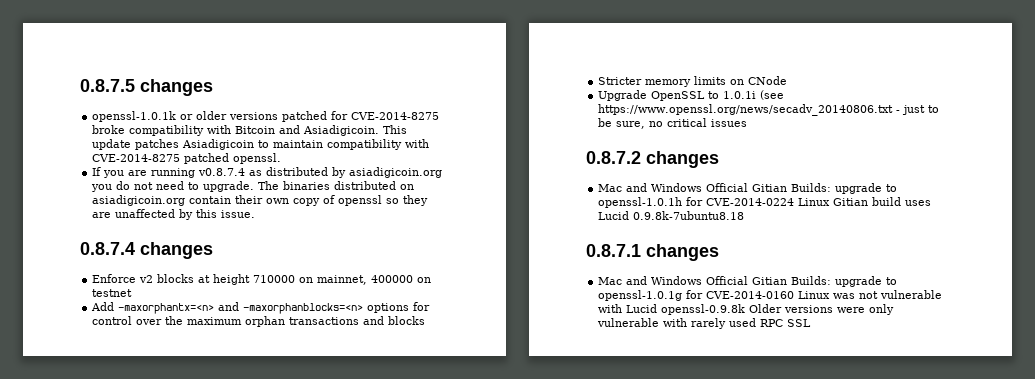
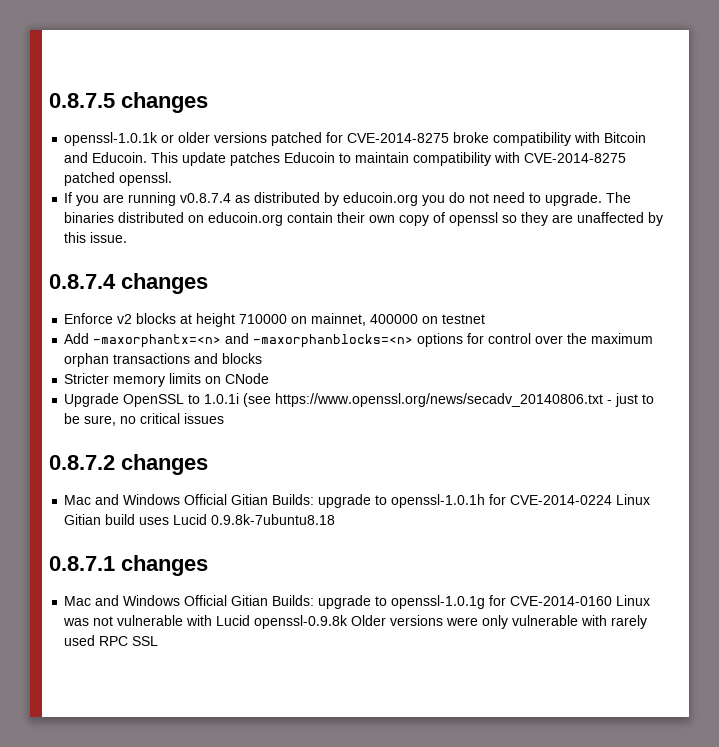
- openssl-1.0.1k or older versions patched for CVE-2014-8275 broke compatibility with Bitcoin and Asiadigicoin.
+ openssl-1.0.1k or older versions patched for CVE-2014-8275 broke compatibility with Bitcoin and Educoin.
- This update patches Asiadigicoin to maintain compatibility with CVE-2014-8275 patched openssl.
+ This update patches Educoin to maintain compatibility with CVE-2014-8275 patched openssl.
- If you are running v0.8.7.4 as distributed by asiadigicoin.org you do not need to upgrade.
+ If you are running v0.8.7.4 as distributed by educoin.org you do not need to upgrade.
- The binaries distributed on asiadigicoin.org contain their own copy of openssl so they are unaffected by this issue.
+ The binaries distributed on educoin.org contain their own copy of openssl so they are unaffected by this issue.

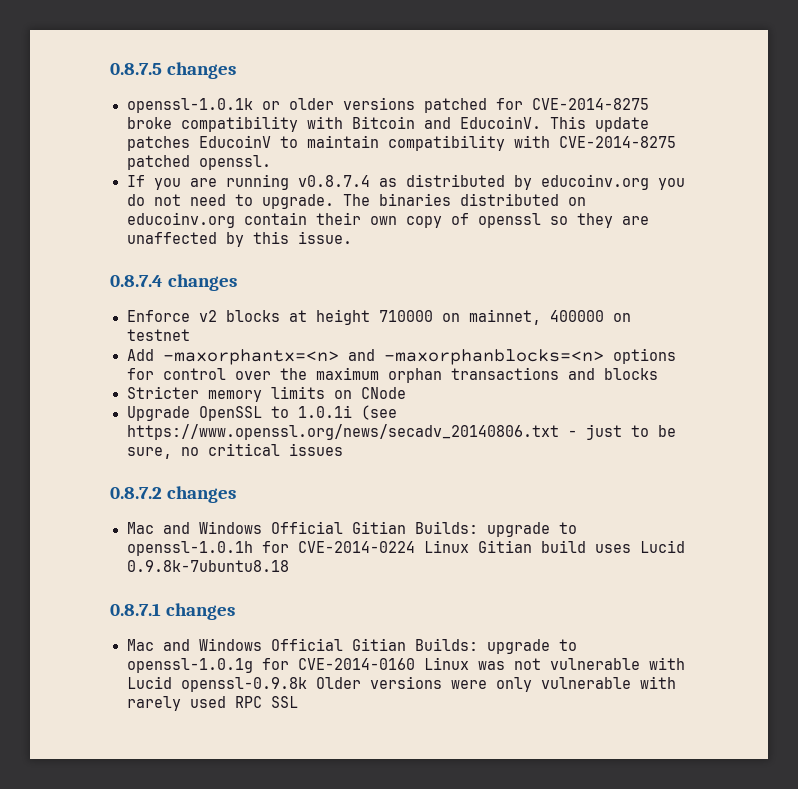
- openssl-1.0.1k or older versions patched for CVE-2014-8275 broke compatibility with Bitcoin and Educoin.
+ openssl-1.0.1k or older versions patched for CVE-2014-8275 broke compatibility with Bitcoin and EducoinV.
- This update patches Educoin to maintain compatibility with CVE-2014-8275 patched openssl.
+ This update patches EducoinV to maintain compatibility with CVE-2014-8275 patched openssl.
- If you are running v0.8.7.4 as distributed by educoin.org you do not need to upgrade.
+ If you are running v0.8.7.4 as distributed by educoinv.org you do not need to upgrade.
- The binaries distributed on educoin.org contain their own copy of openssl so they are unaffected by this issue.
+ The binaries distributed on educoinv.org contain their own copy of openssl so they are unaffected by this issue.

